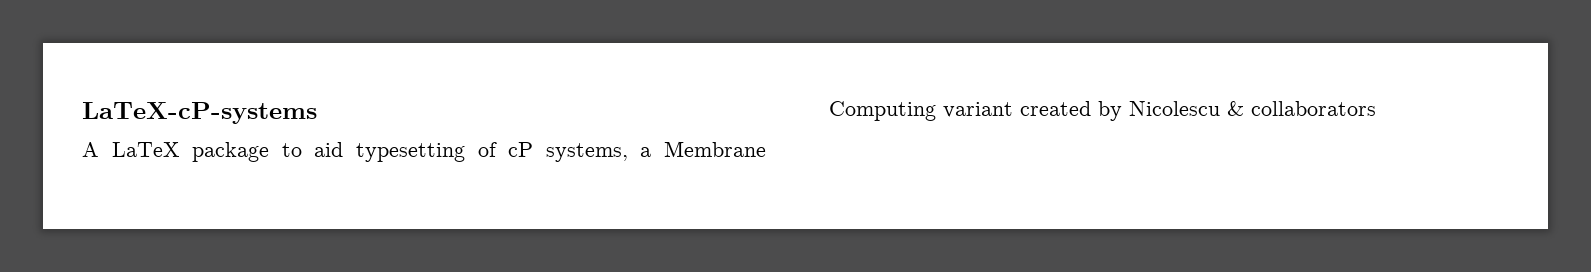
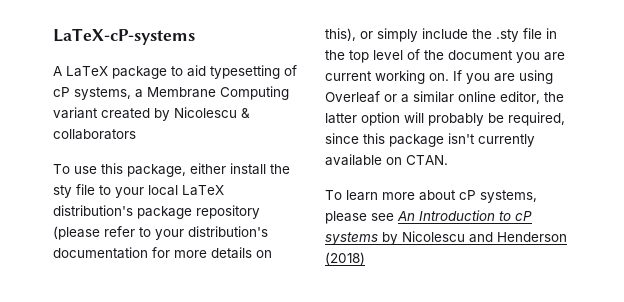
+ To use this package, either install the sty file to your local LaTeX distribution's package repository (please refer to your distribution's documentation for more details on this), or simply include the .sty file in the top level of the document you are current working on. If you are using Overleaf or a similar online editor, the latter option will probably be required, since this package isn't currently available on CTAN.
+ To learn more about cP systems, please see An Introduction to cP systems by Nicolescu and Henderson (2018)

